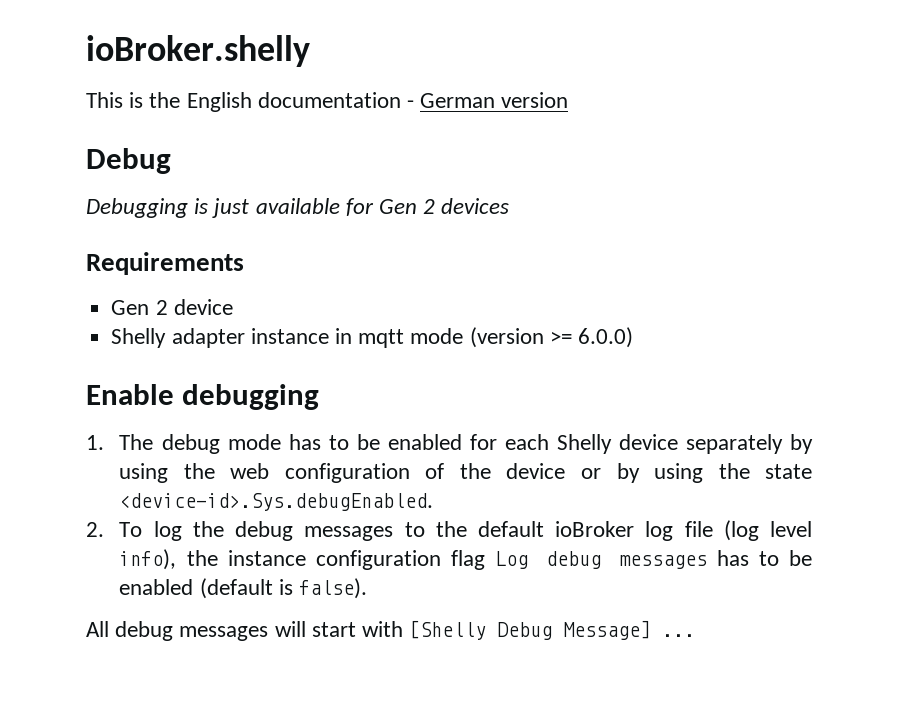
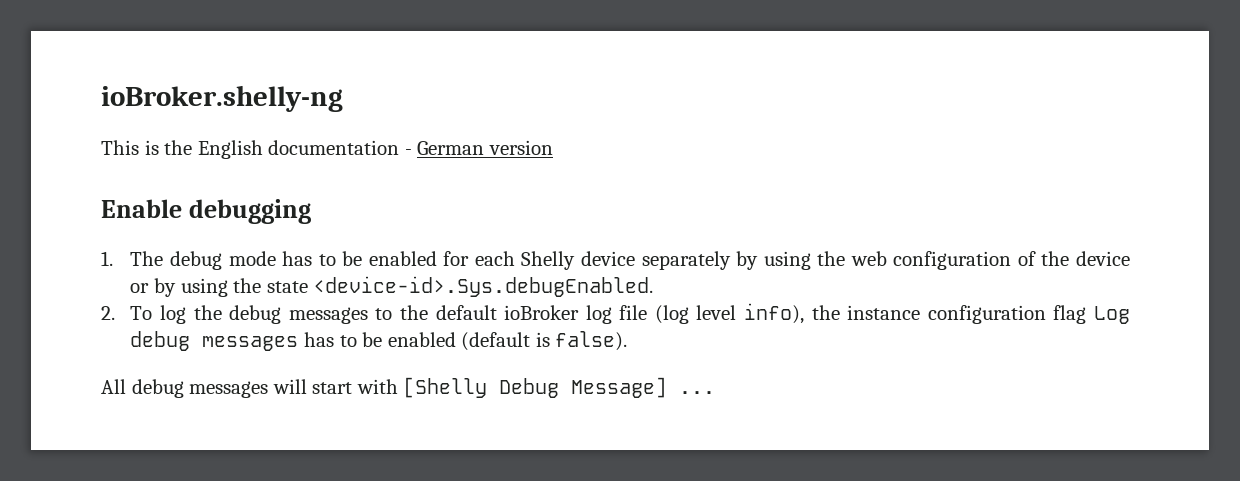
- ioBroker.shelly
+ ioBroker.shelly-ng
  This is the English documentation - German version
- Debug
- Debugging is just available for Gen 2 devices
- Requirements
- Gen 2 device
- Shelly adapter instance in mqtt mode (version >= 6.0.0)

